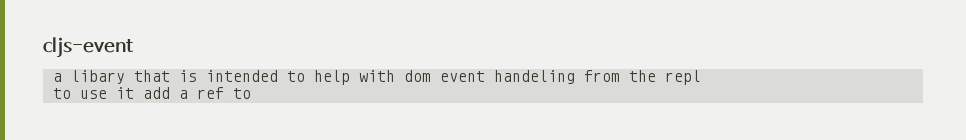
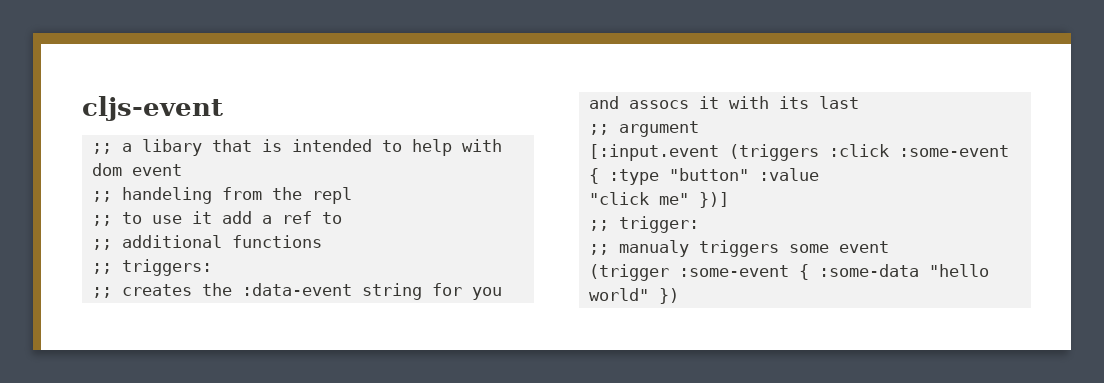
- a libary that is intended to help with dom event handeling from the repl
+ ;; a libary that is intended to help with dom event
+ ;; handeling from the repl
- to use it add a ref to
+ ;; to use it add a ref to
+ ;; additional functions
+ ;; triggers:
+ ;; creates the :data-event string for you and assocs it with its last
+ ;; argument
+ [:input.event (triggers :click :some-event { :type "button" :value
+ "click me" })]
+ ;; trigger:
+ ;; manualy triggers some event
+ (trigger :some-event { :some-data "hello world" })

